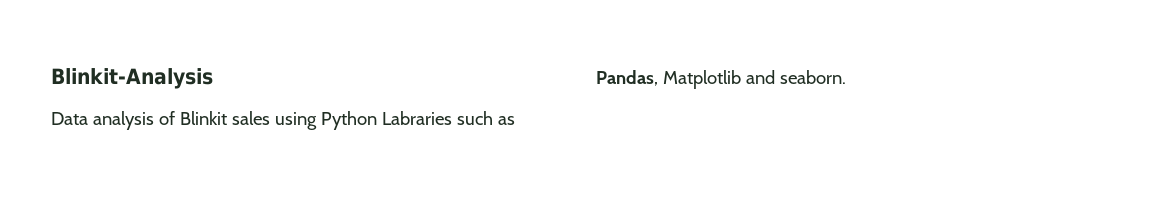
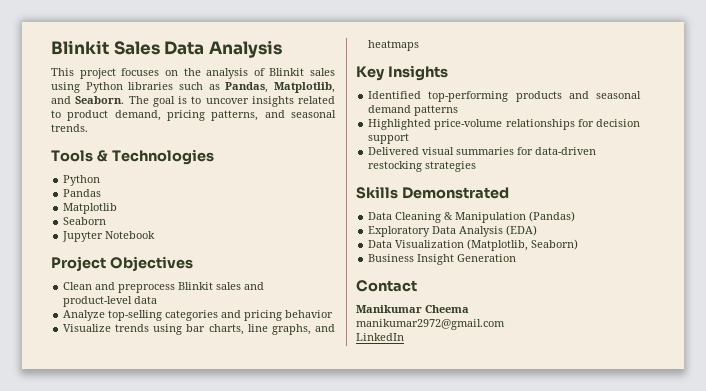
- Blinkit-Analysis
- Data analysis of Blinkit sales using Python Labraries such as Pandas, Matplotlib and seaborn.
+ Blinkit Sales Data Analysis
+ This project focuses on the analysis of Blinkit sales using Python libraries such as Pandas, Matplotlib, and Seaborn. The goal is to uncover insights related to product demand, pricing patterns, and seasonal trends.
+ Tools & Technologies
+ Python
+ Pandas
+ Matplotlib
+ Seaborn
+ Jupyter Notebook
+ Project Objectives
+ Clean and preprocess Blinkit sales and product-level data
+ Analyze top-selling categories and pricing behavior
+ Visualize trends using bar charts, line graphs, and heatmaps
+ Key Insights
+ Identified top-performing products and seasonal demand patterns
+ Highlighted price-volume relationships for decision support
+ Delivered visual summaries for data-driven restocking strategies
+ Skills Demonstrated
+ Data Cleaning & Manipulation (Pandas)
+ Exploratory Data Analysis (EDA)
+ Data Visualization (Matplotlib, Seaborn)
+ Business Insight Generation
+ Contact
+ Manikumar Cheema
+ manikumar2972@gmail.com
+ LinkedIn

